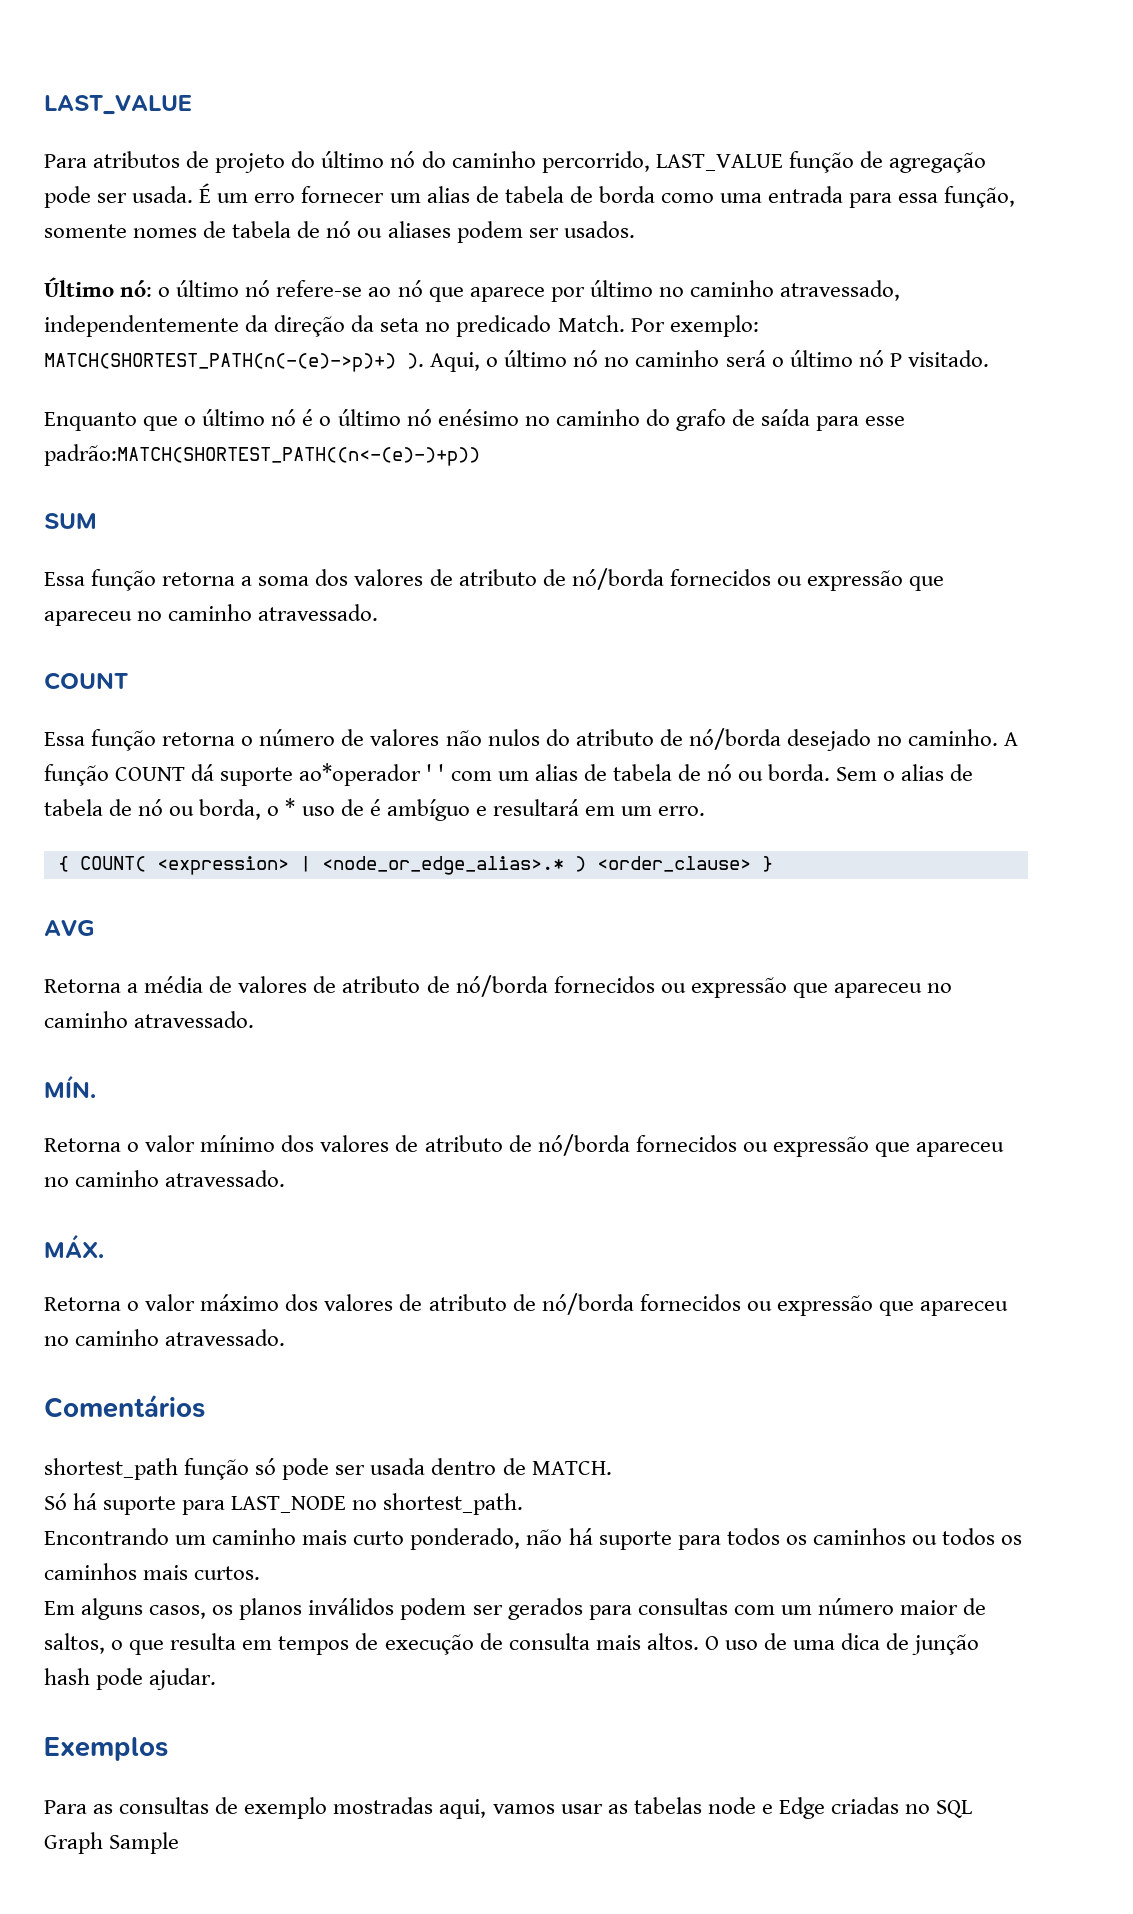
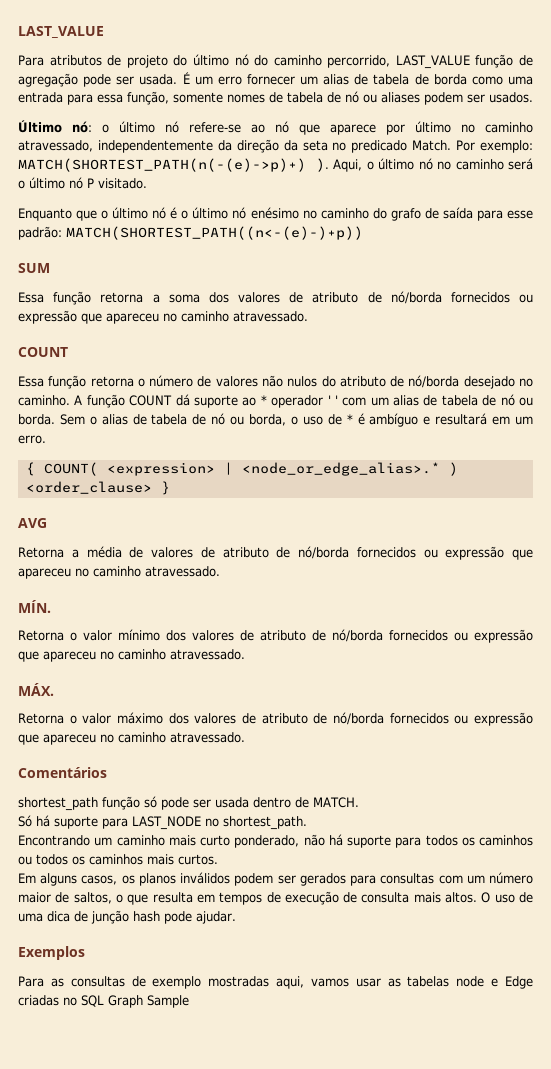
- Enquanto que o último nó é o último nó enésimo no caminho do grafo de saída para esse padrão:MATCH(SHORTEST_PATH((n<-(e)-)+p))
+ Enquanto que o último nó é o último nó enésimo no caminho do grafo de saída para esse padrão: MATCH(SHORTEST_PATH((n<-(e)-)+p))
- A função COUNT dá suporte ao*operador ' ' com um alias de tabela de nó ou borda.
+ A função COUNT dá suporte ao * operador ' ' com um alias de tabela de nó ou borda.
- Sem o alias de tabela de nó ou borda, o * uso de é ambíguo e resultará em um erro.
+ Sem o alias de tabela de nó ou borda, o uso de * é ambíguo e resultará em um erro.

